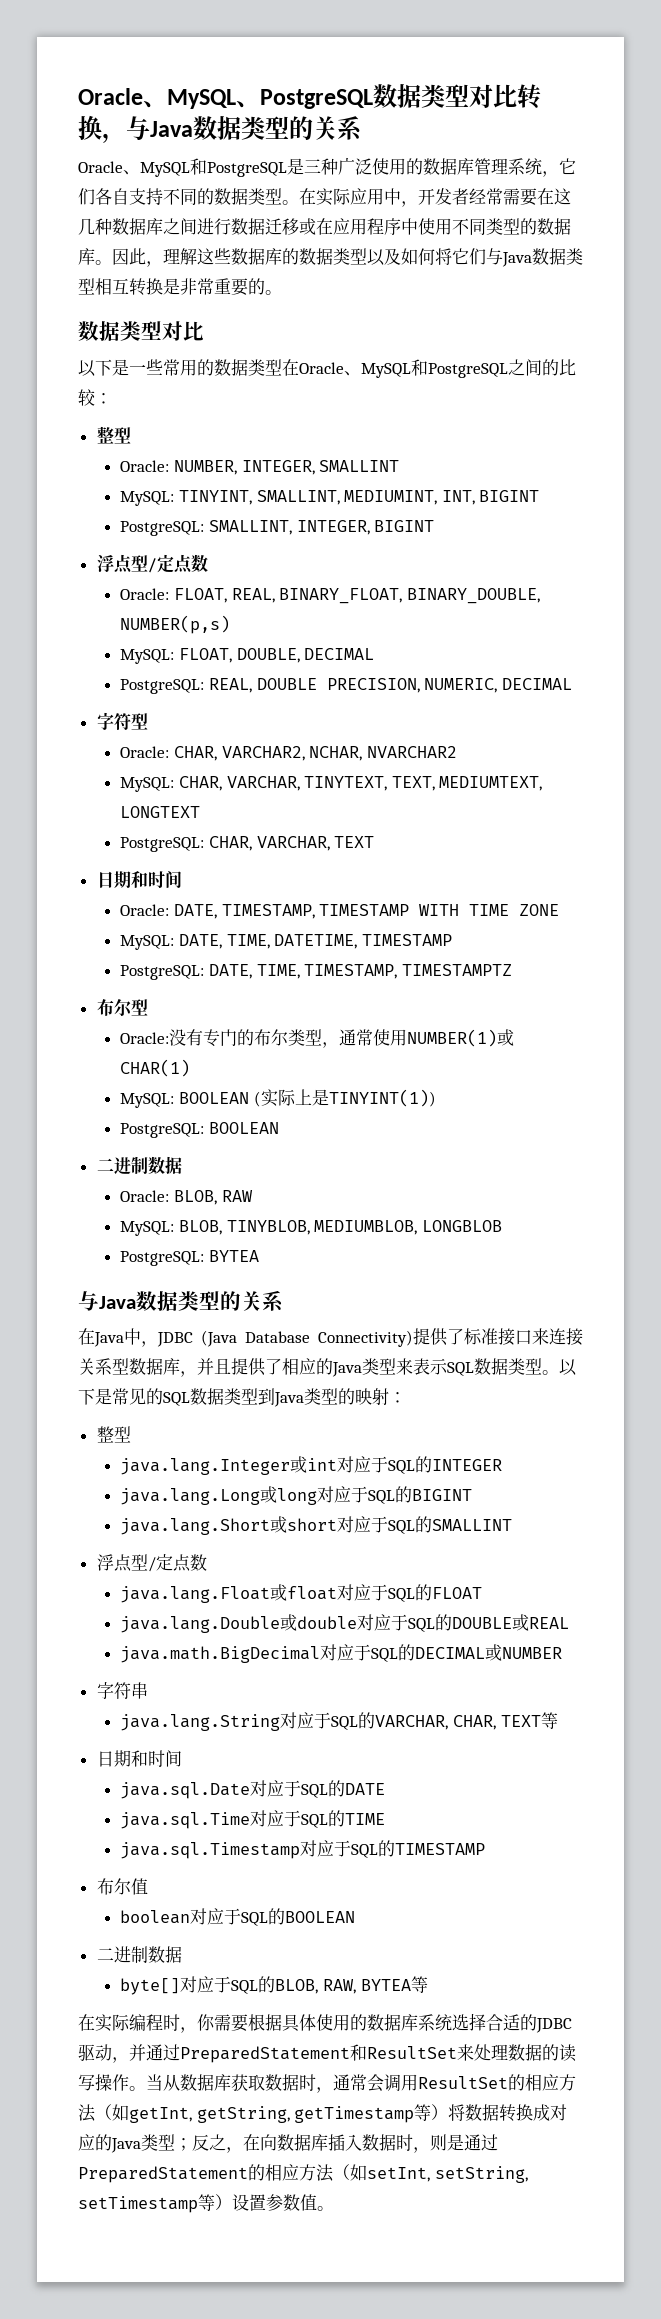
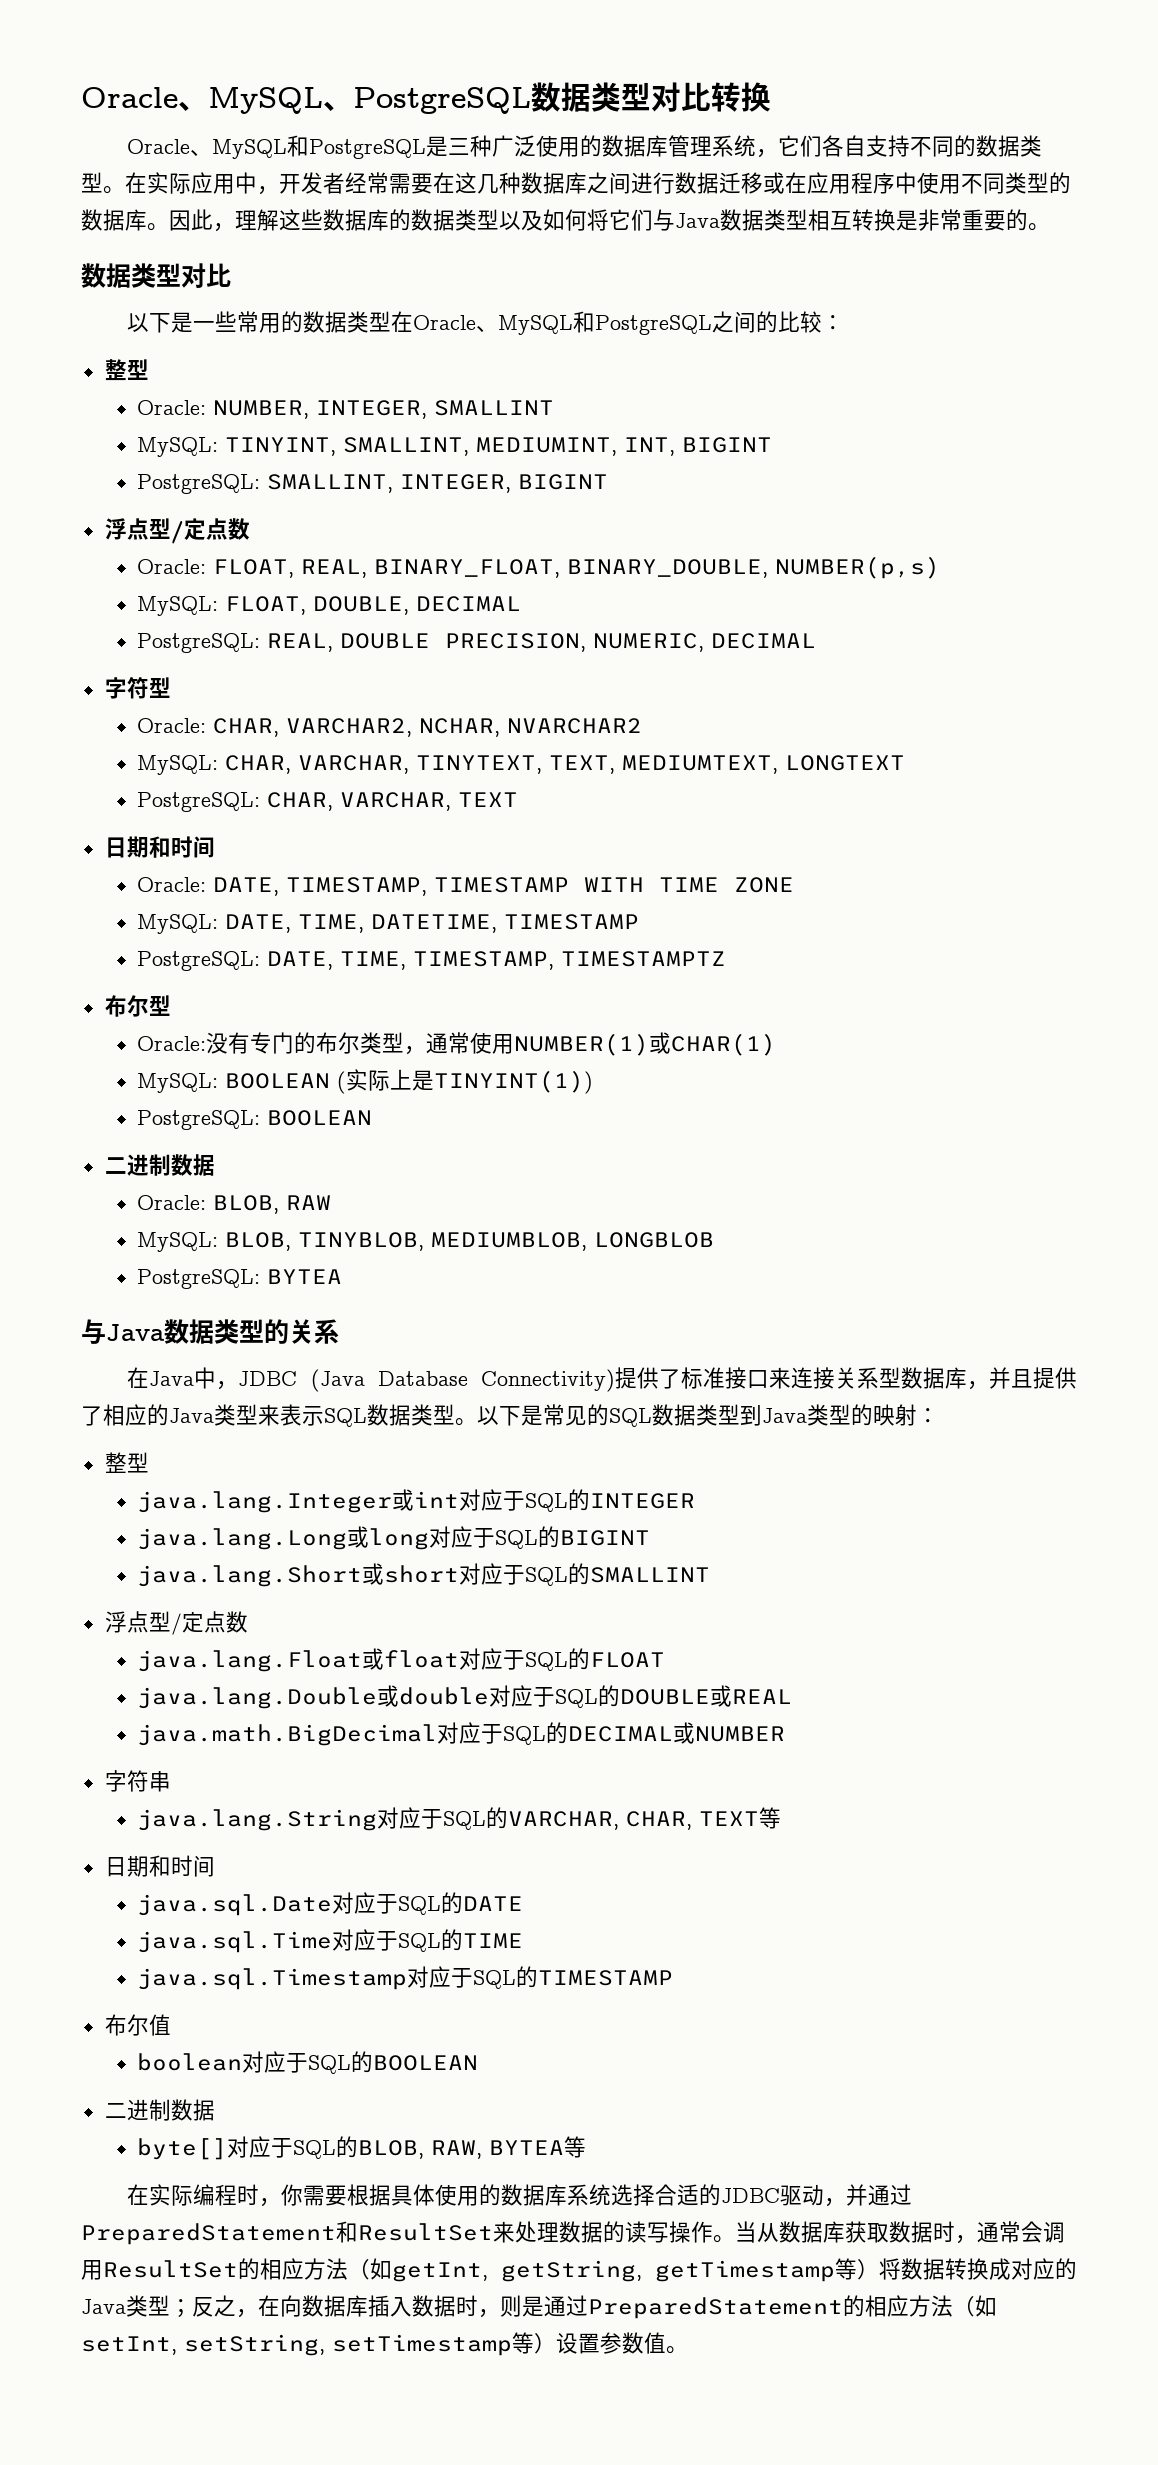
- Oracle、MySQL、PostgreSQL数据类型对比转换，与Java数据类型的关系
+ Oracle、MySQL、PostgreSQL数据类型对比转换

